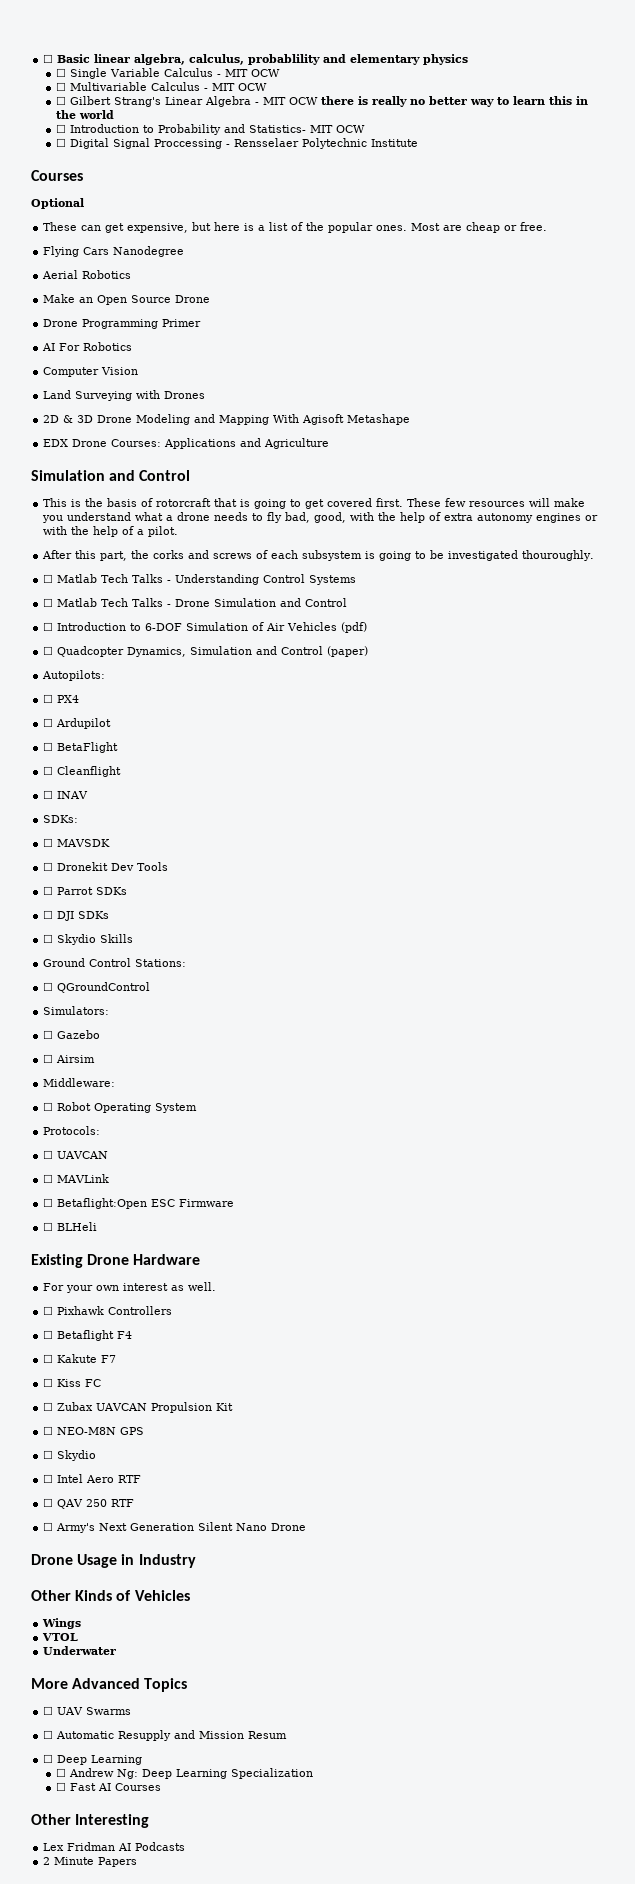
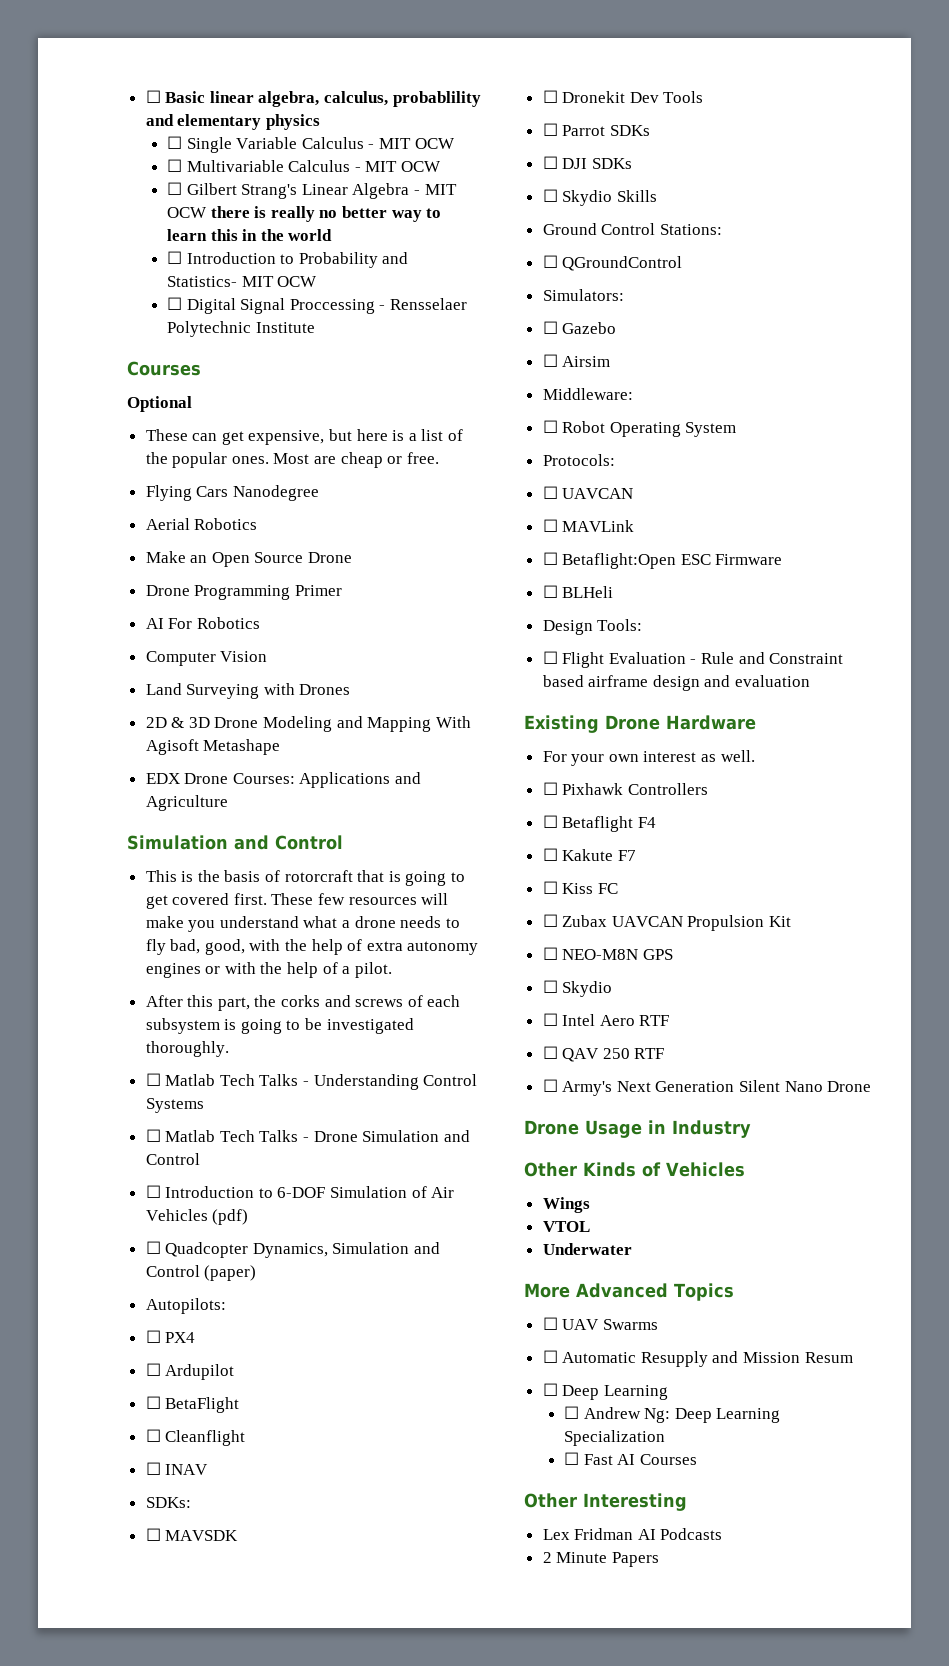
- After this part, the corks and screws of each subsystem is going to be investigated thouroughly.
+ After this part, the corks and screws of each subsystem is going to be investigated thoroughly.
+ Design Tools:
+ ☐ Flight Evaluation - Rule and Constraint based airframe design and evaluation

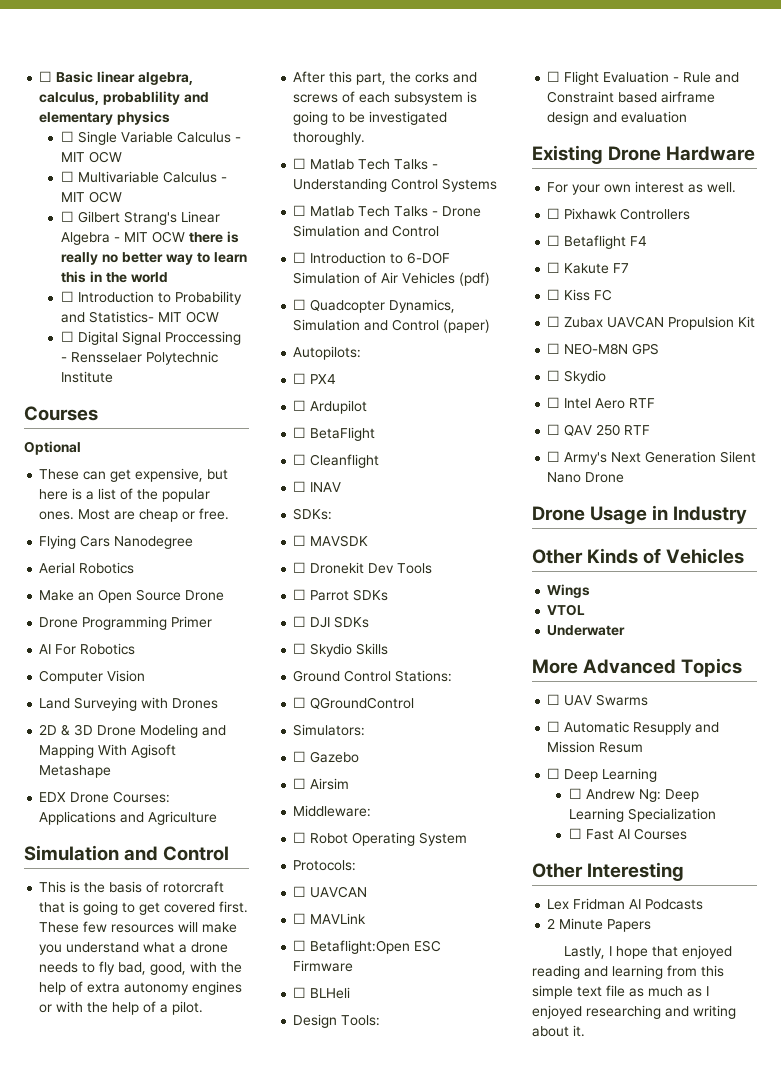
+ Lastly, I hope that enjoyed reading and learning from this simple text file as much as I enjoyed researching and writing about it.

